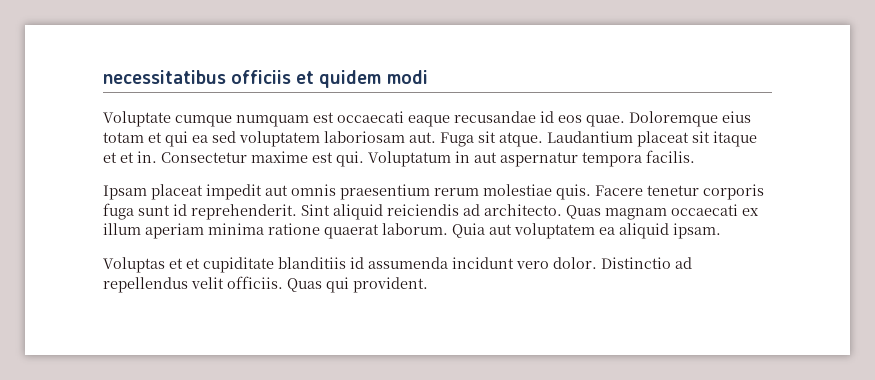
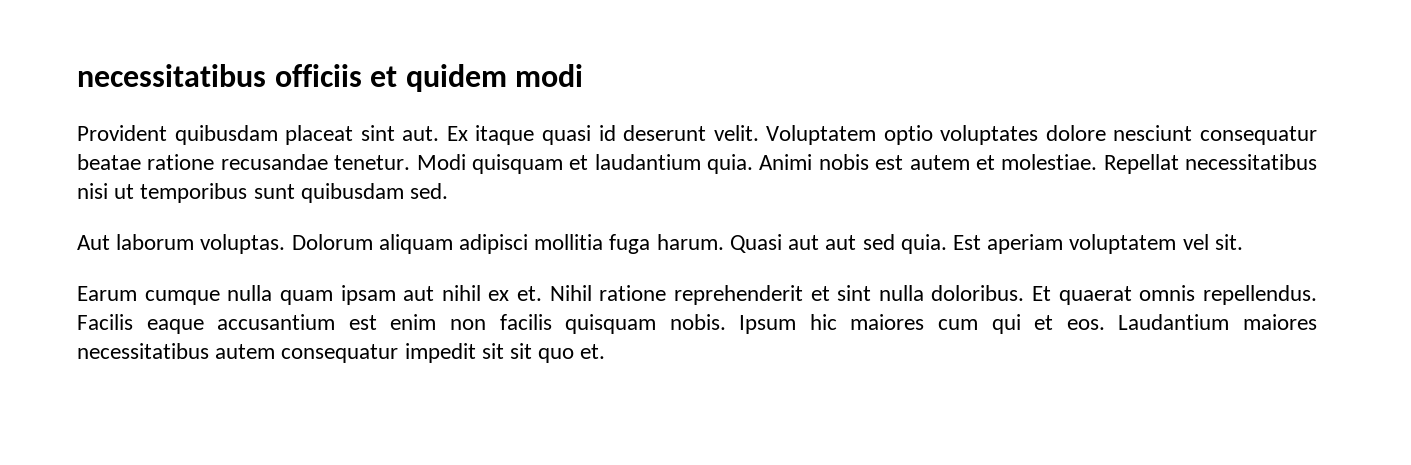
- Voluptate cumque numquam est occaecati eaque recusandae id eos quae. Doloremque eius totam et qui ea sed voluptatem laboriosam aut. Fuga sit atque. Laudantium placeat sit itaque et et in. Consectetur maxime est qui. Voluptatum in aut aspernatur tempora facilis.
- Ipsam placeat impedit aut omnis praesentium rerum molestiae quis. Facere tenetur corporis fuga sunt id reprehenderit. Sint aliquid reiciendis ad architecto. Quas magnam occaecati ex illum aperiam minima ratione quaerat laborum. Quia aut voluptatem ea aliquid ipsam.
- Voluptas et et cupiditate blanditiis id assumenda incidunt vero dolor. Distinctio ad repellendus velit officiis. Quas qui provident.
+ Provident quibusdam placeat sint aut. Ex itaque quasi id deserunt velit. Voluptatem optio voluptates dolore nesciunt consequatur beatae ratione recusandae tenetur. Modi quisquam et laudantium quia. Animi nobis est autem et molestiae. Repellat necessitatibus nisi ut temporibus sunt quibusdam sed.
+ Aut laborum voluptas. Dolorum aliquam adipisci mollitia fuga harum. Quasi aut aut sed quia. Est aperiam voluptatem vel sit.
+ Earum cumque nulla quam ipsam aut nihil ex et. Nihil ratione reprehenderit et sint nulla doloribus. Et quaerat omnis repellendus. Facilis eaque accusantium est enim non facilis quisquam nobis. Ipsum hic maiores cum qui et eos. Laudantium maiores necessitatibus autem consequatur impedit sit sit quo et.

